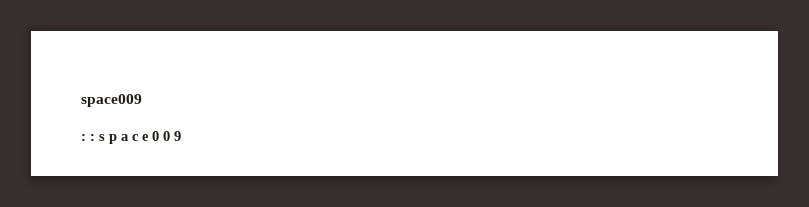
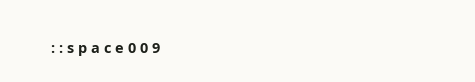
- space009

